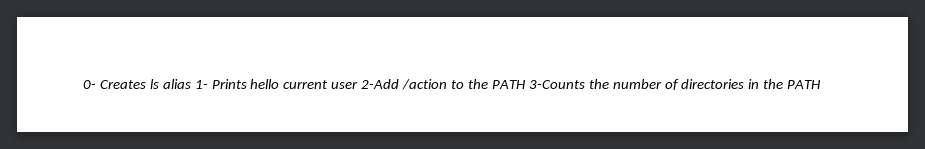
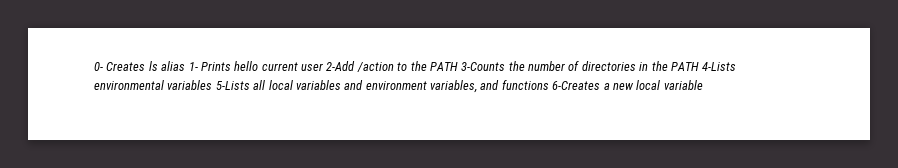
- 0- Creates ls alias 1- Prints hello current user 2-Add /action to the PATH 3-Counts the number of directories in the PATH
+ 0- Creates ls alias 1- Prints hello current user 2-Add /action to the PATH 3-Counts the number of directories in the PATH 4-Lists environmental variables 5-Lists all local variables and environment variables, and functions 6-Creates a new local variable

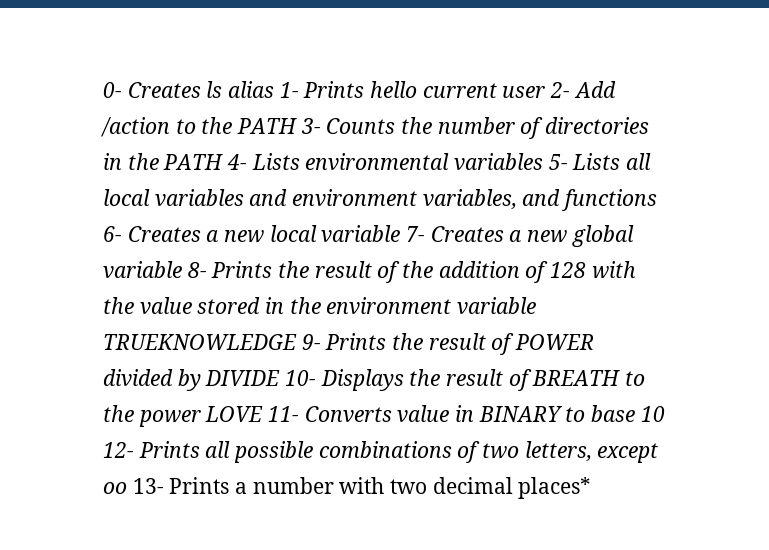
- 0- Creates ls alias 1- Prints hello current user 2-Add /action to the PATH 3-Counts the number of directories in the PATH 4-Lists environmental variables 5-Lists all local variables and environment variables, and functions 6-Creates a new local variable
+ 0- Creates ls alias 1- Prints hello current user 2- Add /action to the PATH 3- Counts the number of directories in the PATH 4- Lists environmental variables 5- Lists all local variables and environment variables, and functions 6- Creates a new local variable 7- Creates a new global variable 8- Prints the result of the addition of 128 with the value stored in the environment variable TRUEKNOWLEDGE 9- Prints the result of POWER divided by DIVIDE 10- Displays the result of BREATH to the power LOVE 11- Converts value in BINARY to base 10 12- Prints all possible combinations of two letters, except oo 13- Prints a number with two decimal places*

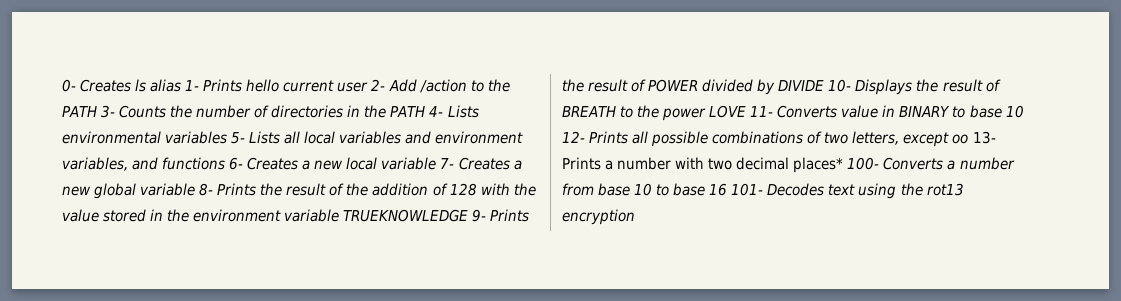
- 0- Creates ls alias 1- Prints hello current user 2- Add /action to the PATH 3- Counts the number of directories in the PATH 4- Lists environmental variables 5- Lists all local variables and environment variables, and functions 6- Creates a new local variable 7- Creates a new global variable 8- Prints the result of the addition of 128 with the value stored in the environment variable TRUEKNOWLEDGE 9- Prints the result of POWER divided by DIVIDE 10- Displays the result of BREATH to the power LOVE 11- Converts value in BINARY to base 10 12- Prints all possible combinations of two letters, except oo 13- Prints a number with two decimal places*
+ 0- Creates ls alias 1- Prints hello current user 2- Add /action to the PATH 3- Counts the number of directories in the PATH 4- Lists environmental variables 5- Lists all local variables and environment variables, and functions 6- Creates a new local variable 7- Creates a new global variable 8- Prints the result of the addition of 128 with the value stored in the environment variable TRUEKNOWLEDGE 9- Prints the result of POWER divided by DIVIDE 10- Displays the result of BREATH to the power LOVE 11- Converts value in BINARY to base 10 12- Prints all possible combinations of two letters, except oo 13- Prints a number with two decimal places* 100- Converts a number from base 10 to base 16 101- Decodes text using the rot13 encryption

